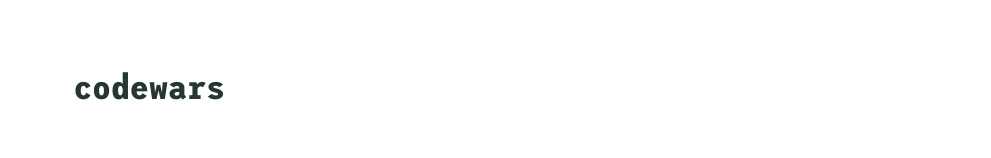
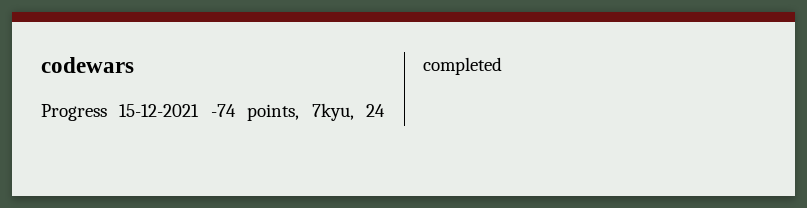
+ Progress 15-12-2021 -74 points, 7kyu, 24 completed

